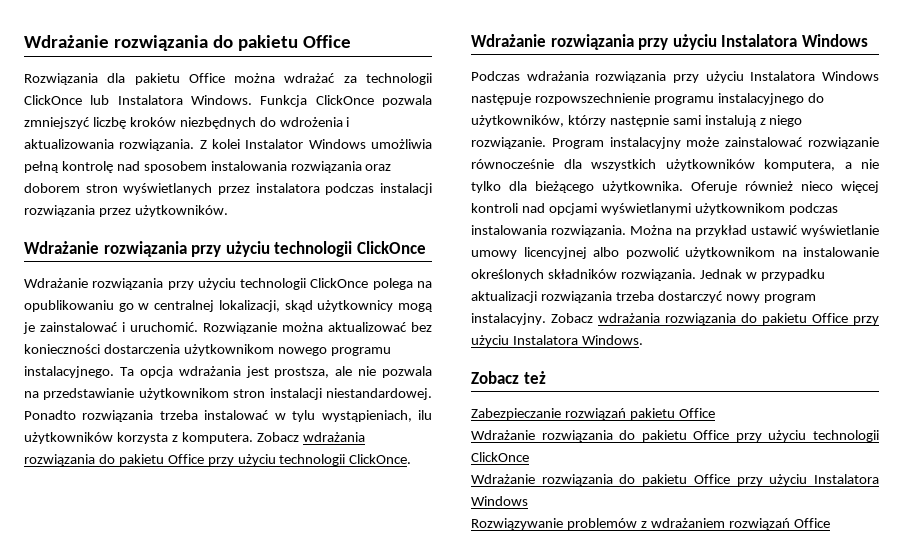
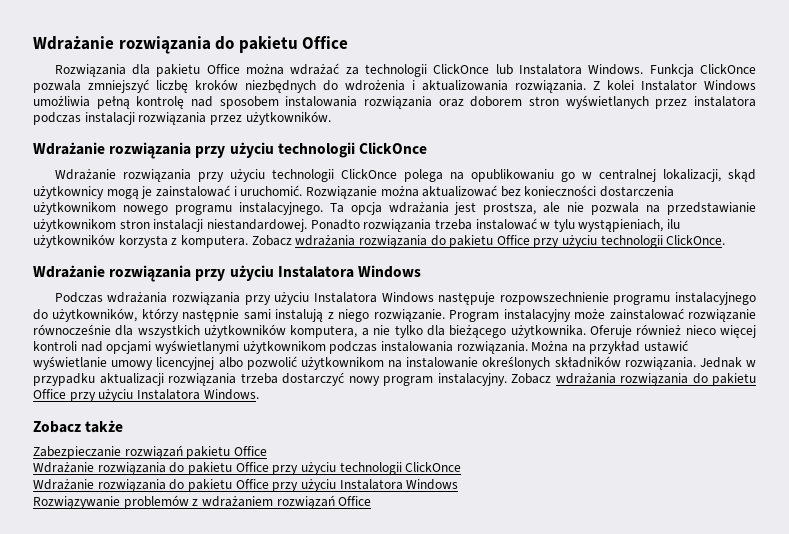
- Zobacz też
+ Zobacz także

